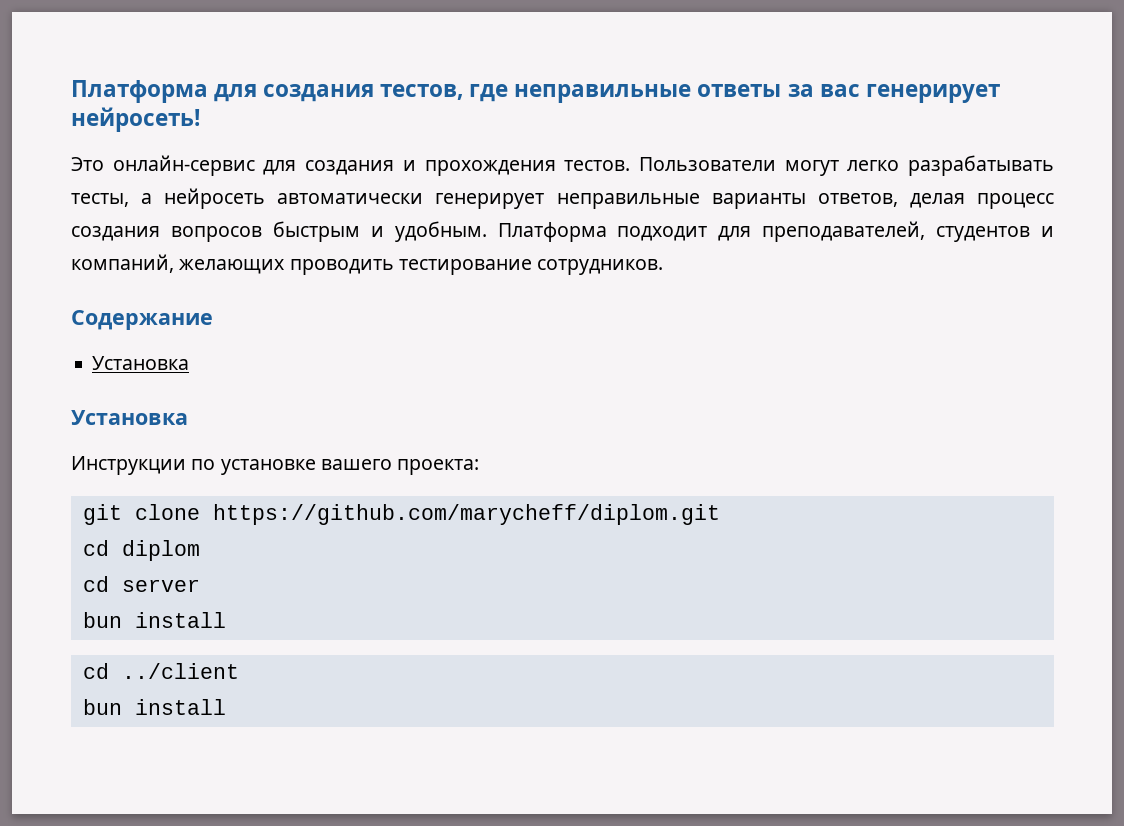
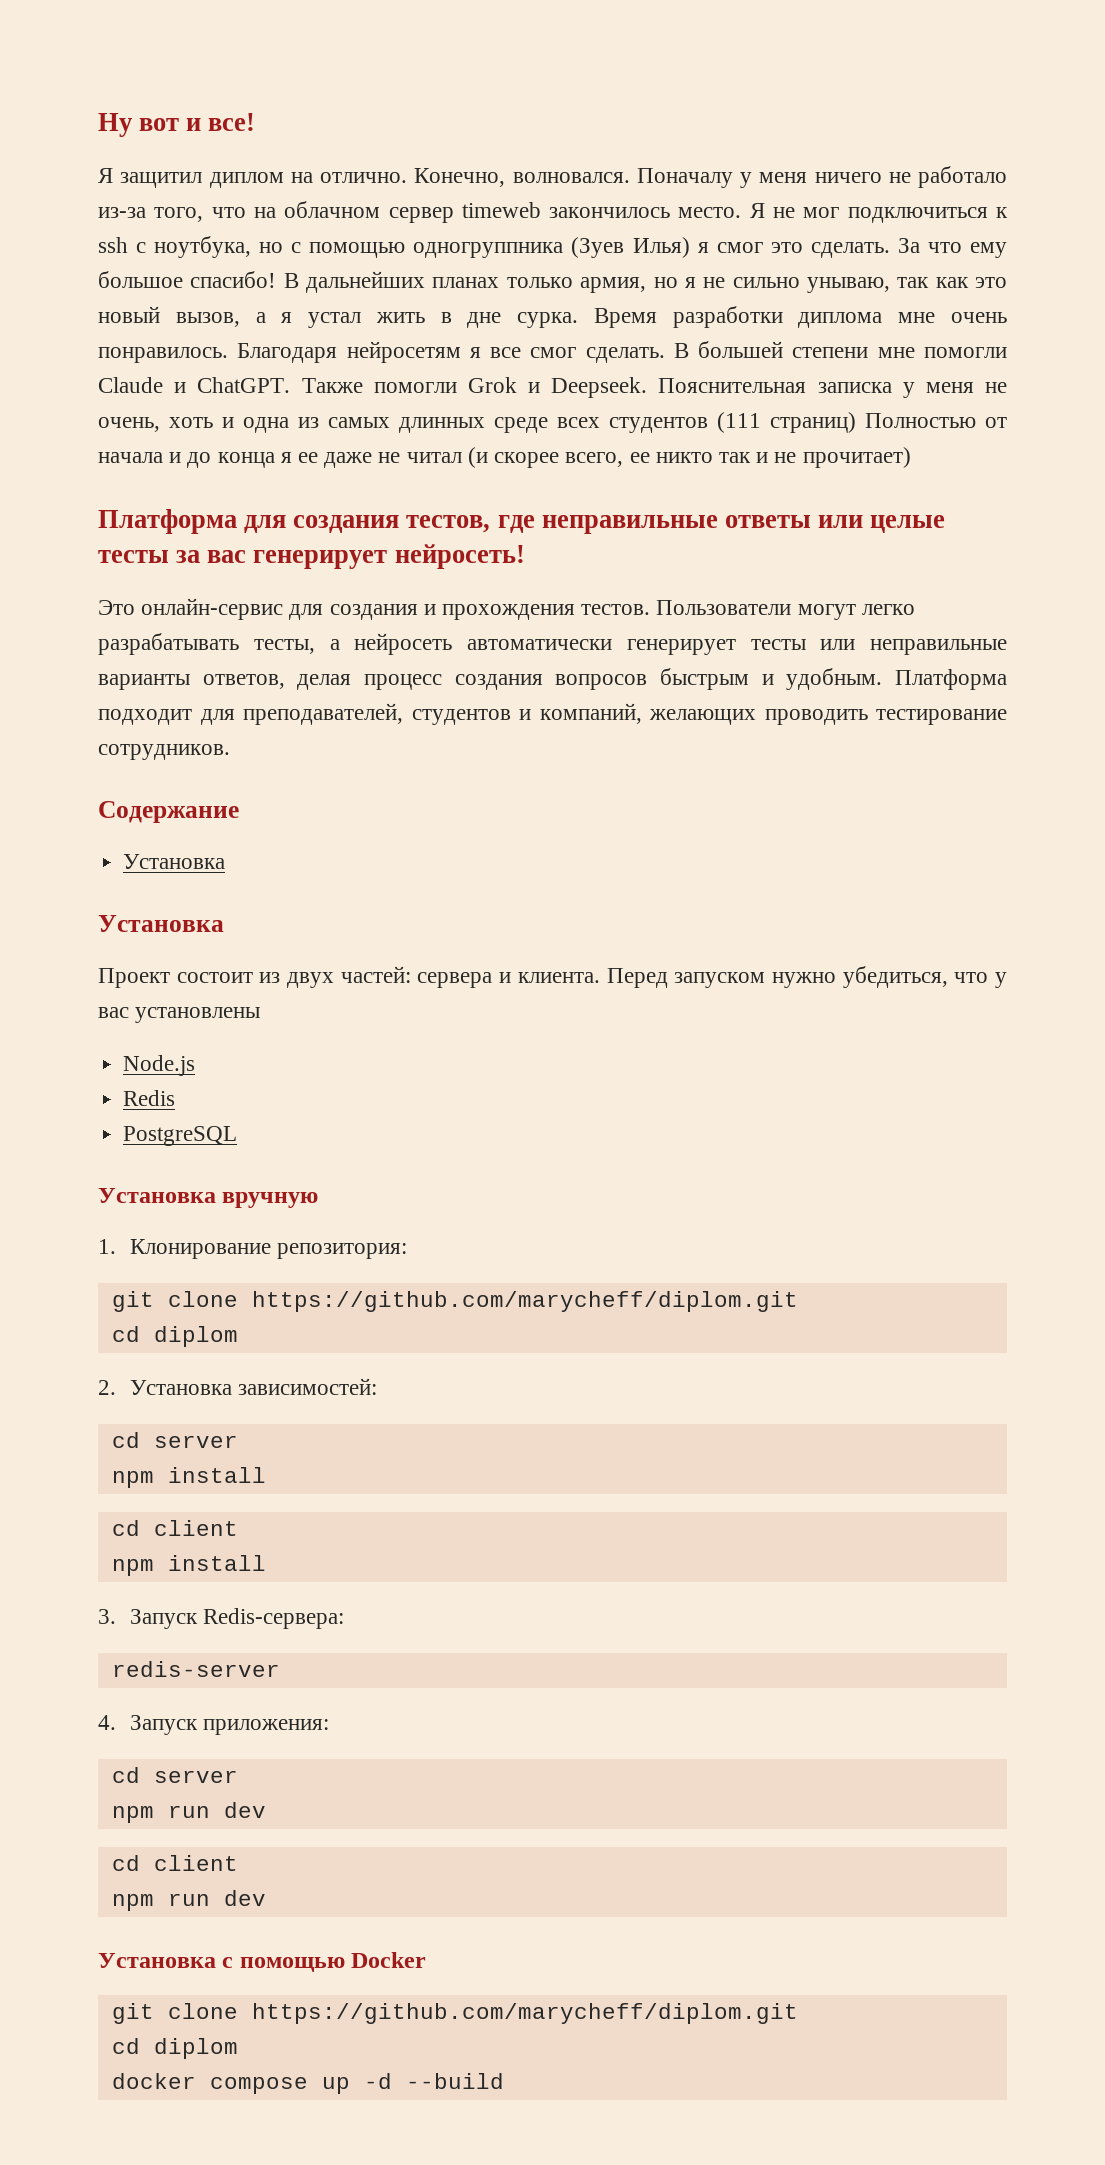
+ Ну вот и все!
+ Я защитил диплом на отлично. Конечно, волновался. Поначалу у меня ничего не работало из-за того, что на облачном сервер timeweb закончилось место. Я не мог подключиться к ssh с ноутбука, но с помощью одногруппника (Зуев Илья) я смог это сделать. За что ему большое спасибо! В дальнейших планах только армия, но я не сильно унываю, так как это новый вызов, а я устал жить в дне сурка. Время разработки диплома мне очень понравилось. Благодаря нейросетям я все смог сделать. В большей степени мне помогли Claude и ChatGPT. Также помогли Grok и Deepseek. Пояснительная записка у меня не очень, хоть и одна из самых длинных среде всех студентов (111 страниц) Полностью от начала и до конца я ее даже не читал (и скорее всего, ее никто так и не прочитает)
- Платформа для создания тестов, где неправильные ответы за вас генерирует нейросеть!
+ Платформа для создания тестов, где неправильные ответы или целые тесты за вас генерирует нейросеть!
- Пользователи могут легко разрабатывать тесты, а нейросеть автоматически генерирует неправильные варианты ответов, делая процесс создания вопросов быстрым и удобным.
+ Пользователи могут легко разрабатывать тесты, а нейросеть автоматически генерирует тесты или неправильные варианты ответов, делая процесс создания вопросов быстрым и удобным.
- Инструкции по установке вашего проекта:
+ Проект состоит из двух частей: сервера и клиента. Перед запуском нужно убедиться, что у вас установлены
+ Node.js
+ Redis
+ PostgreSQL
+ Установка вручную
+ 1. Клонирование репозитория:
  git clone https://github.com/marycheff/diplom.git
  cd diplom
+ 2. Установка зависимостей:
  cd server
- bun install
- cd ../client
- bun install
+ npm install
+ cd client
+ npm install
+ 3. Запуск Redis-сервера:
+ redis-server
+ 4. Запуск приложения:
+ cd server
+ npm run dev
+ cd client
+ npm run dev
+ Установка с помощью Docker
+ git clone https://github.com/marycheff/diplom.git
+ cd diplom
+ docker compose up -d --build

